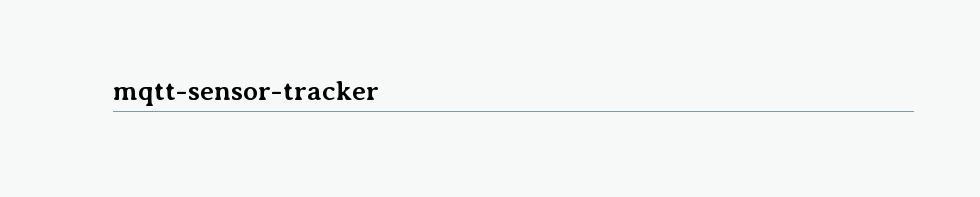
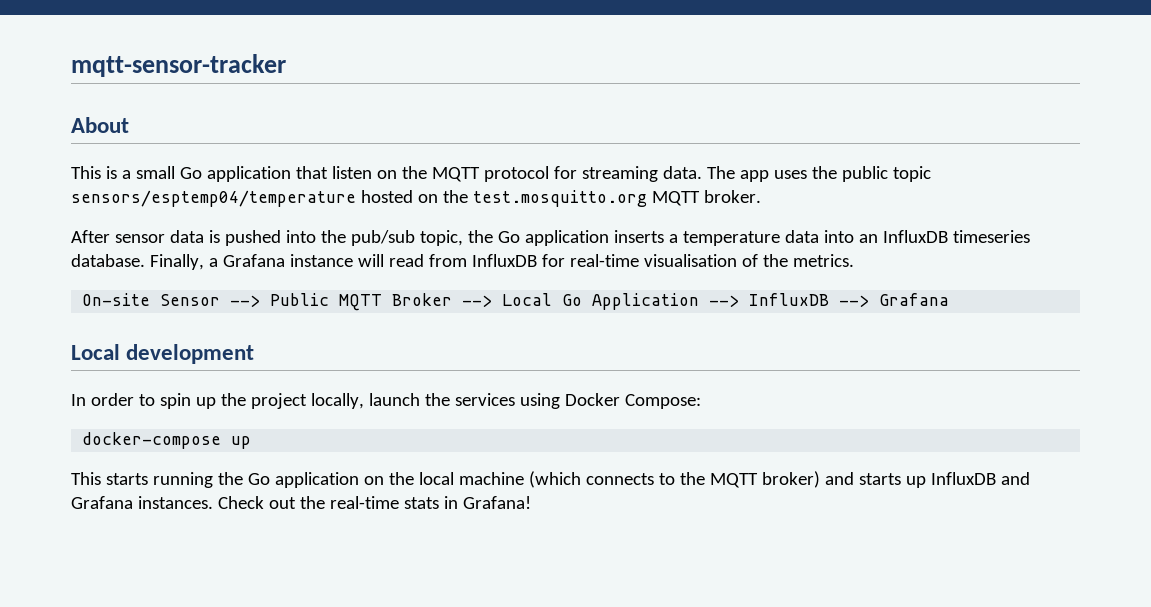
+ About
+ This is a small Go application that listen on the MQTT protocol for streaming data. The app uses the public topic sensors/esptemp04/temperature hosted on the test.mosquitto.org MQTT broker.
+ After sensor data is pushed into the pub/sub topic, the Go application inserts a temperature data into an InfluxDB timeseries database. Finally, a Grafana instance will read from InfluxDB for real-time visualisation of the metrics.
+ On-site Sensor --> Public MQTT Broker --> Local Go Application --> InfluxDB --> Grafana
+ Local development
+ In order to spin up the project locally, launch the services using Docker Compose:
+ docker-compose up
+ This starts running the Go application on the local machine (which connects to the MQTT broker) and starts up InfluxDB and Grafana instances. Check out the real-time stats in Grafana!

